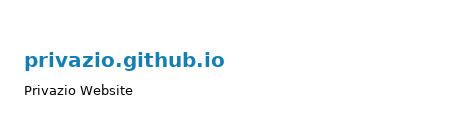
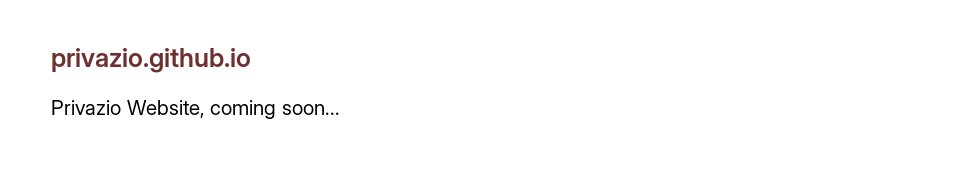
- Privazio Website
+ Privazio Website, coming soon...

